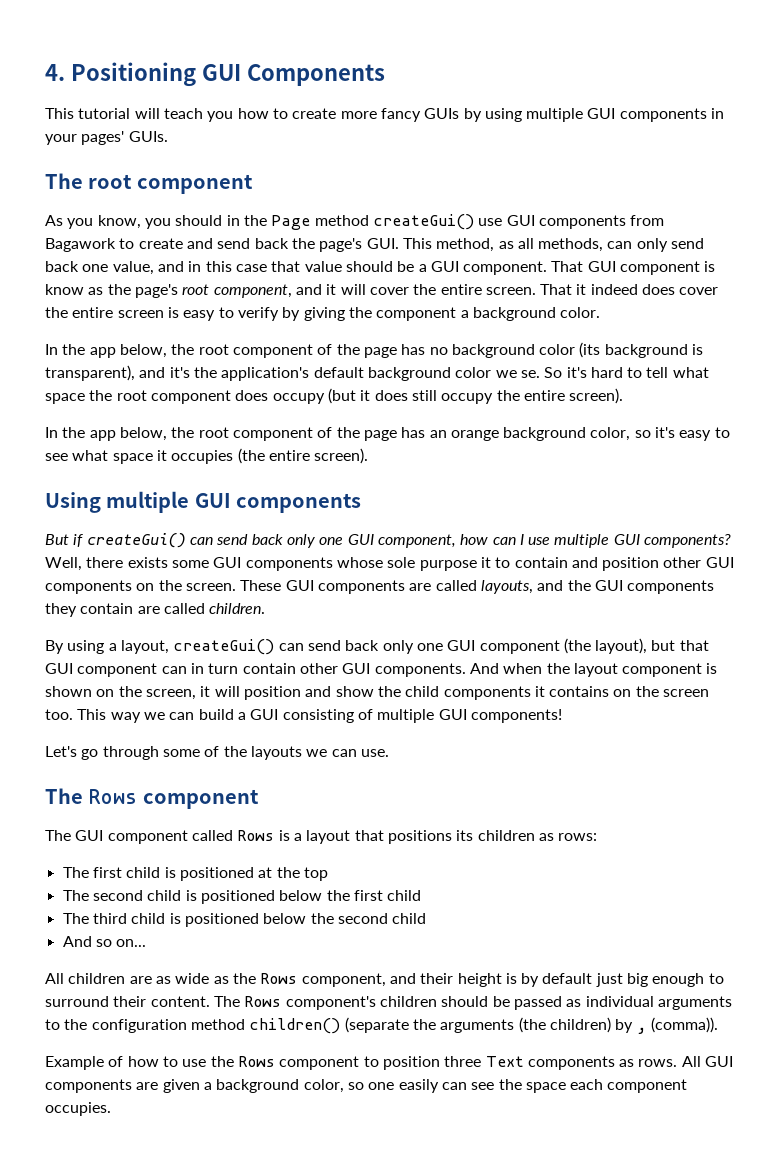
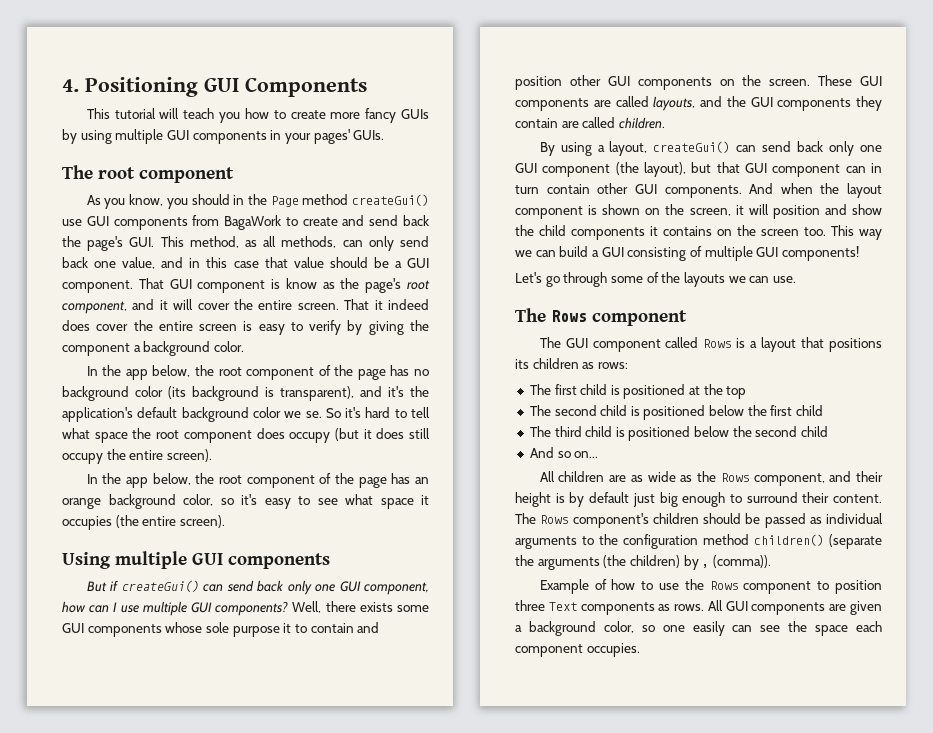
- As you know, you should in the Page method createGui() use GUI components from Bagawork to create and send back the page's GUI. This method, as all methods, can only send back one value, and in this case that value should be a GUI component.
+ As you know, you should in the Page method createGui() use GUI components from BagaWork to create and send back the page's GUI. This method, as all methods, can only send back one value, and in this case that value should be a GUI component.

